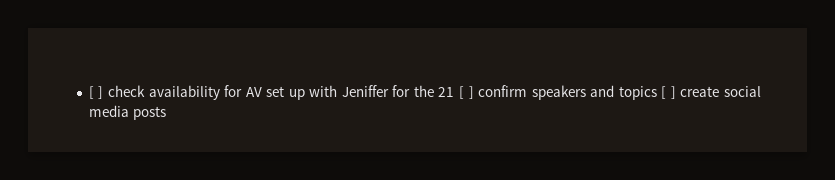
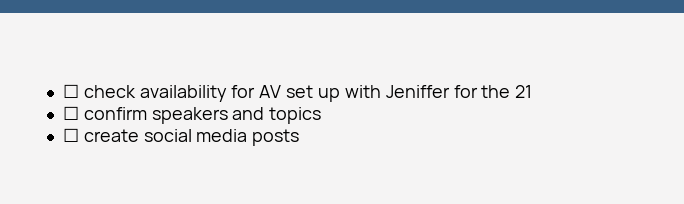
- [ ] check availability for AV set up with Jeniffer for the 21 [ ] confirm speakers and topics [ ] create social media posts
+ ☐ check availability for AV set up with Jeniffer for the 21
+ ☐ confirm speakers and topics
+ ☐ create social media posts

